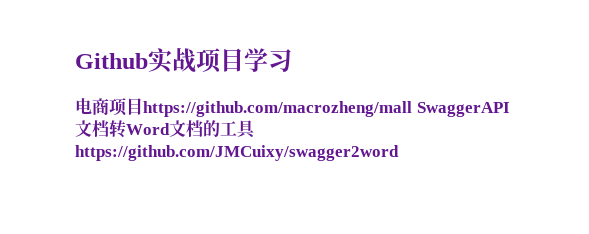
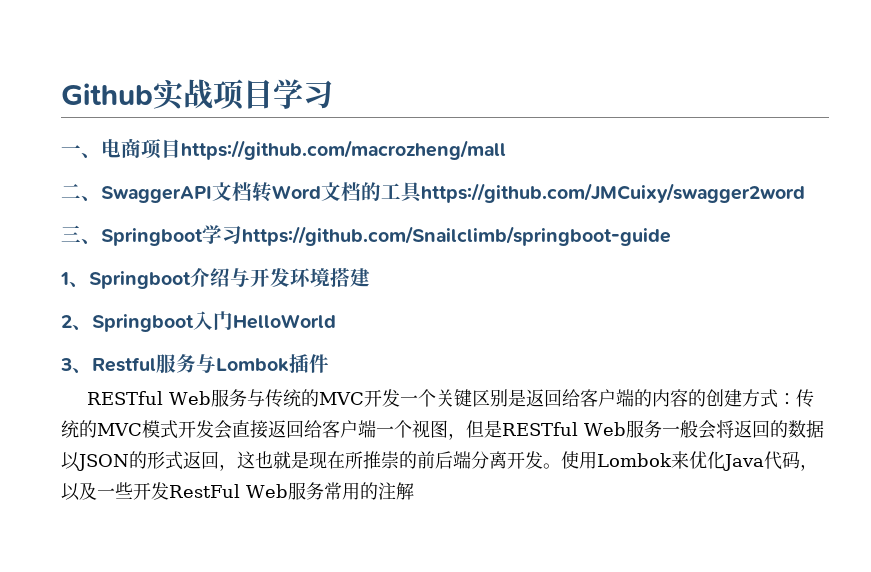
- 电商项目https://github.com/macrozheng/mall SwaggerAPI文档转Word文档的工具https://github.com/JMCuixy/swagger2word
+ 一、电商项目https://github.com/macrozheng/mall
+ 二、SwaggerAPI文档转Word文档的工具https://github.com/JMCuixy/swagger2word
+ 三、Springboot学习https://github.com/Snailclimb/springboot-guide
+ 1、Springboot介绍与开发环境搭建
+ 2、Springboot入门HelloWorld
+ 3、Restful服务与Lombok插件
+ RESTful Web服务与传统的MVC开发一个关键区别是返回给客户端的内容的创建方式：传统的MVC模式开发会直接返回给客户端一个视图，但是RESTful Web服务一般会将返回的数据以JSON的形式返回，这也就是现在所推崇的前后端分离开发。使用Lombok来优化Java代码，以及一些开发RestFul Web服务常用的注解

